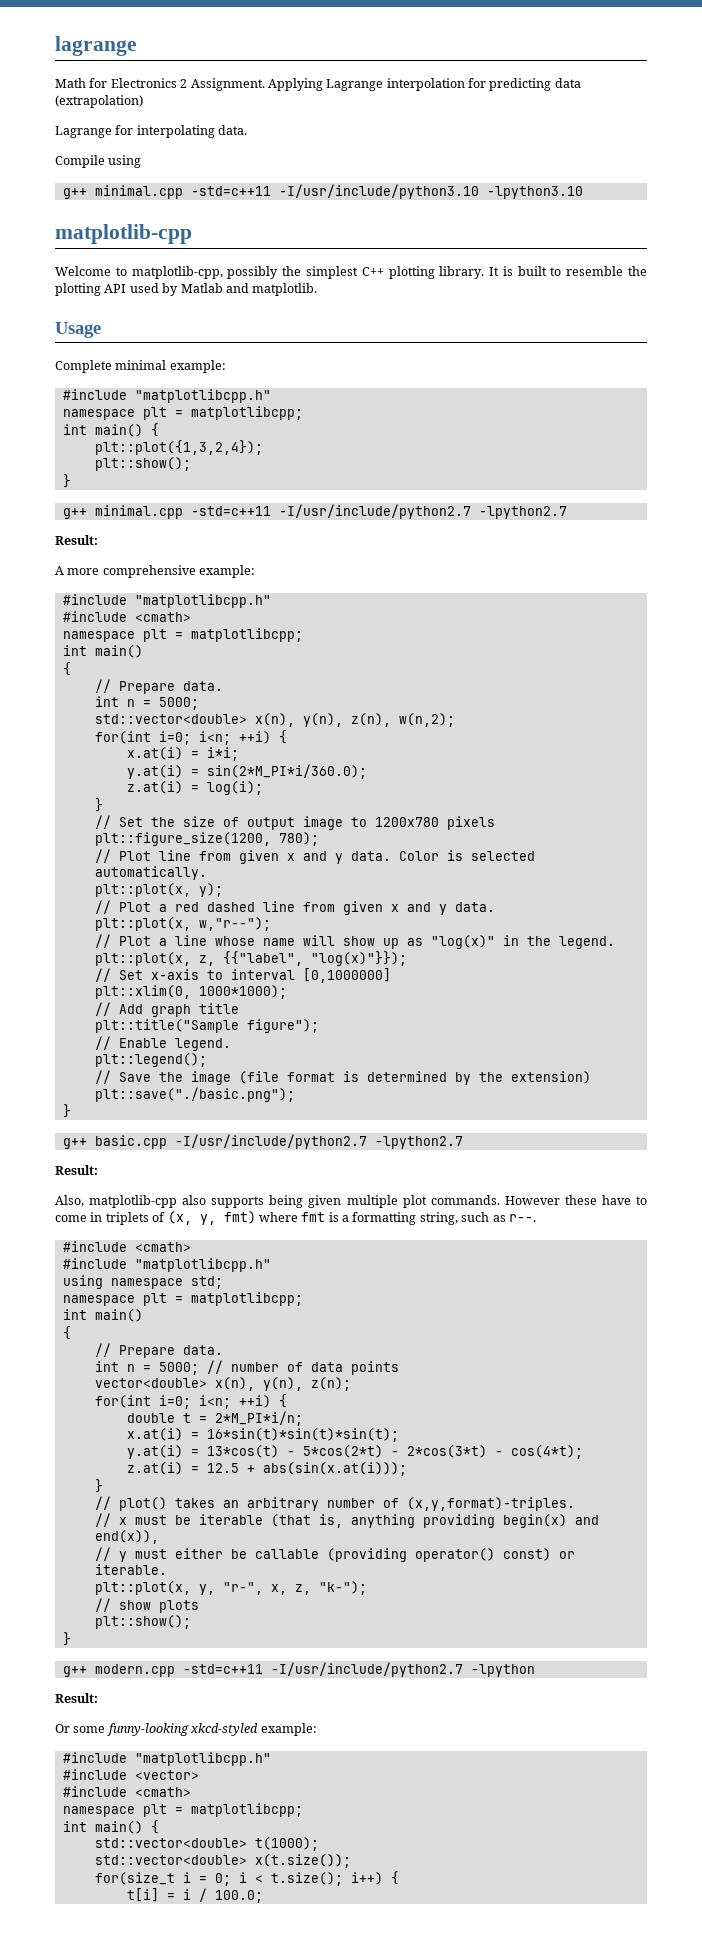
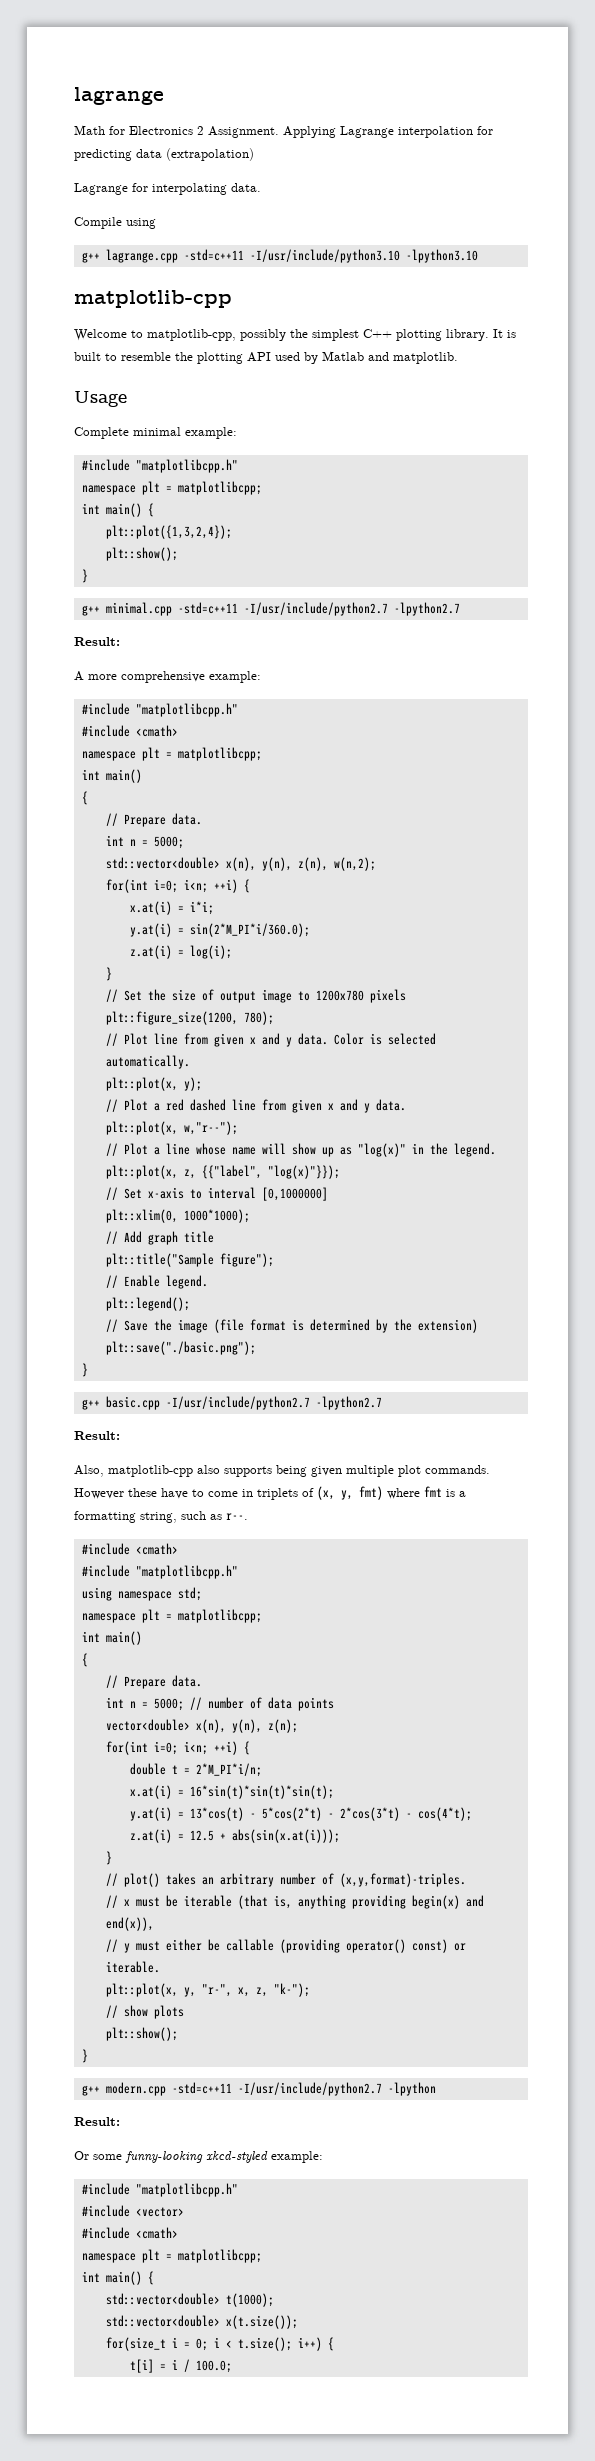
- g++ minimal.cpp -std=c++11 -I/usr/include/python3.10 -lpython3.10
+ g++ lagrange.cpp -std=c++11 -I/usr/include/python3.10 -lpython3.10

